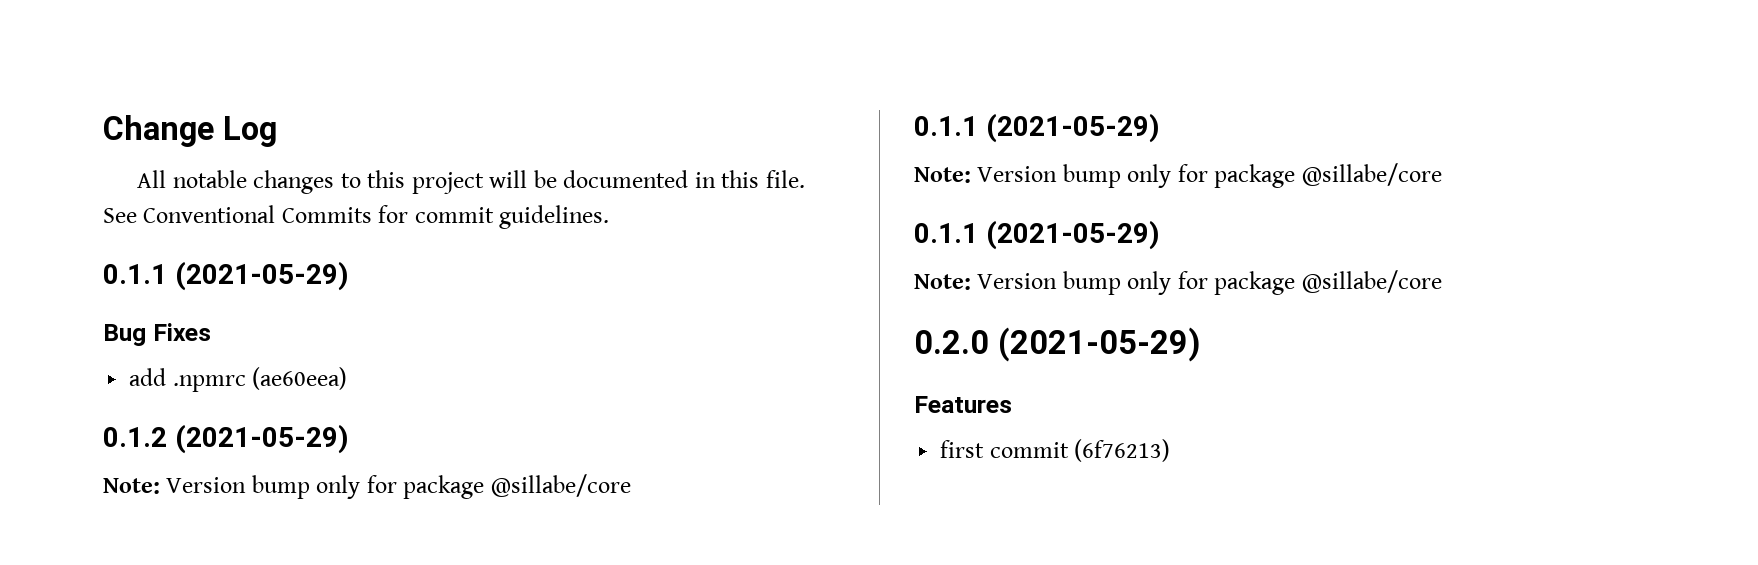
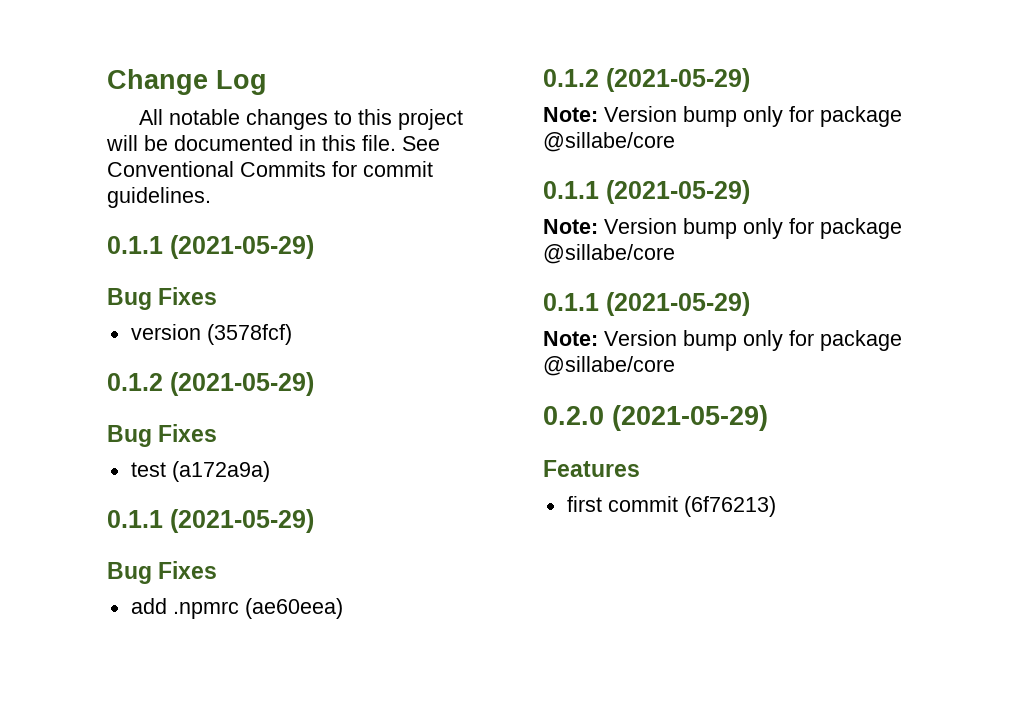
+ version (3578fcf)
+ 0.1.2 (2021-05-29)
+ Bug Fixes
+ test (a172a9a)
+ 0.1.1 (2021-05-29)
+ Bug Fixes

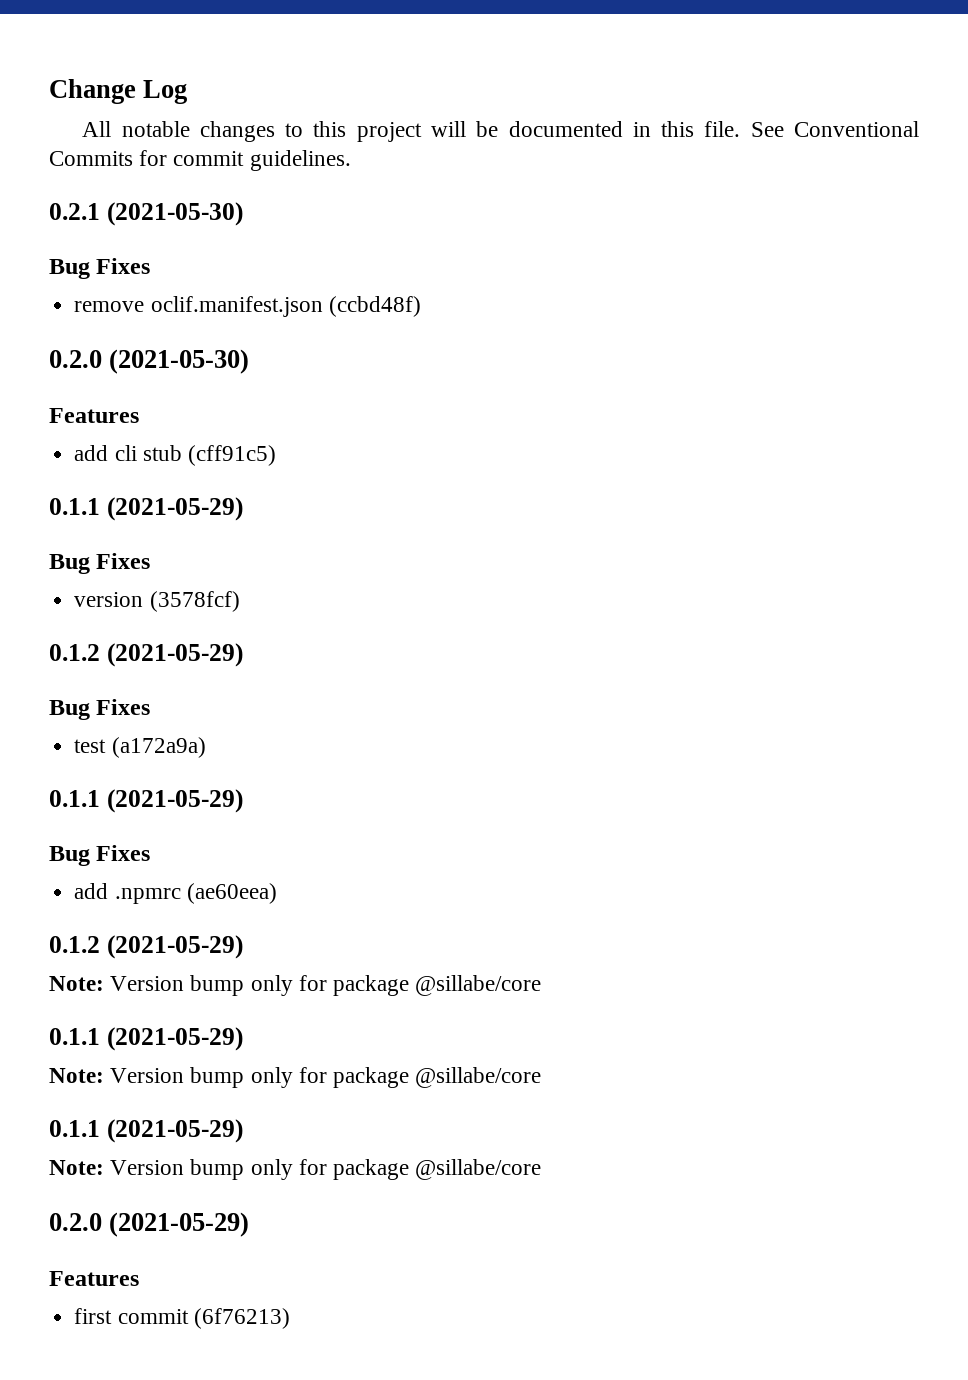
+ 0.2.1 (2021-05-30)
+ Bug Fixes
+ remove oclif.manifest.json (ccbd48f)
+ 0.2.0 (2021-05-30)
+ Features
+ add cli stub (cff91c5)

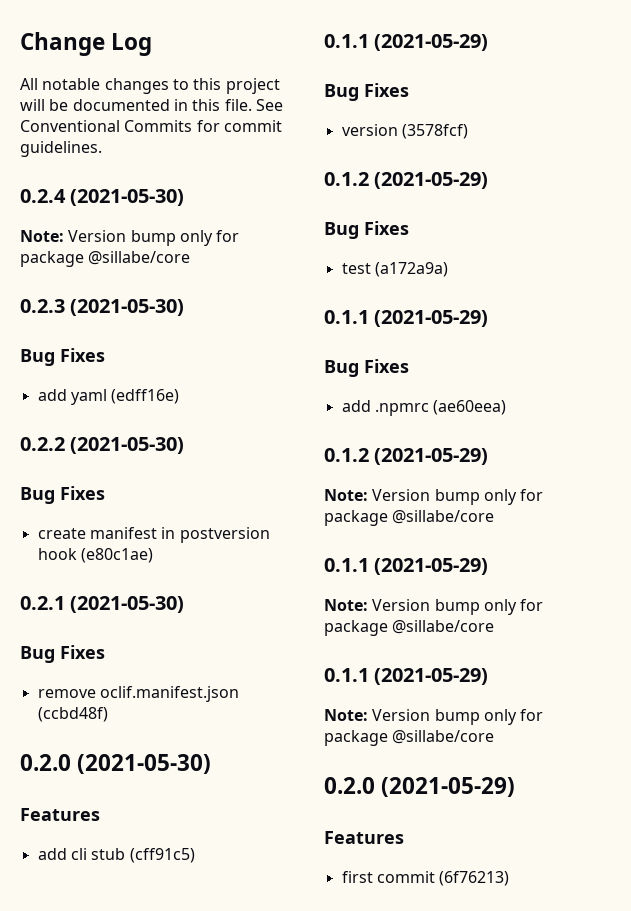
+ 0.2.4 (2021-05-30)
+ Note: Version bump only for package @sillabe/core
+ 0.2.3 (2021-05-30)
+ Bug Fixes
+ add yaml (edff16e)
+ 0.2.2 (2021-05-30)
+ Bug Fixes
+ create manifest in postversion hook (e80c1ae)

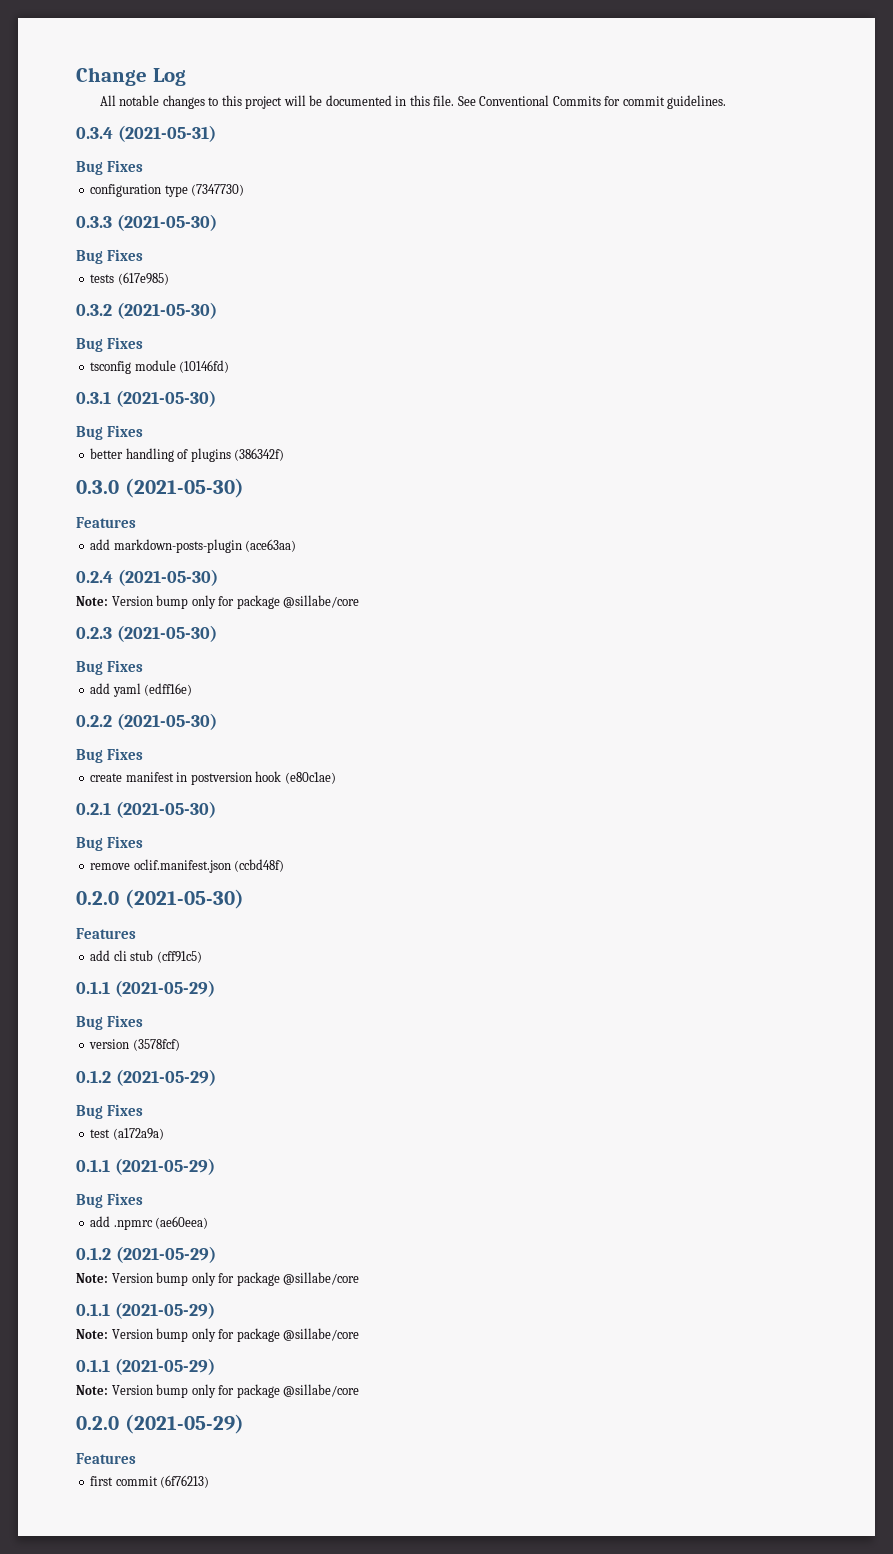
+ 0.3.4 (2021-05-31)
+ Bug Fixes
+ configuration type (7347730)
+ 0.3.3 (2021-05-30)
+ Bug Fixes
+ tests (617e985)
+ 0.3.2 (2021-05-30)
+ Bug Fixes
+ tsconfig module (10146fd)
+ 0.3.1 (2021-05-30)
+ Bug Fixes
+ better handling of plugins (386342f)
+ 0.3.0 (2021-05-30)
+ Features
+ add markdown-posts-plugin (ace63aa)

